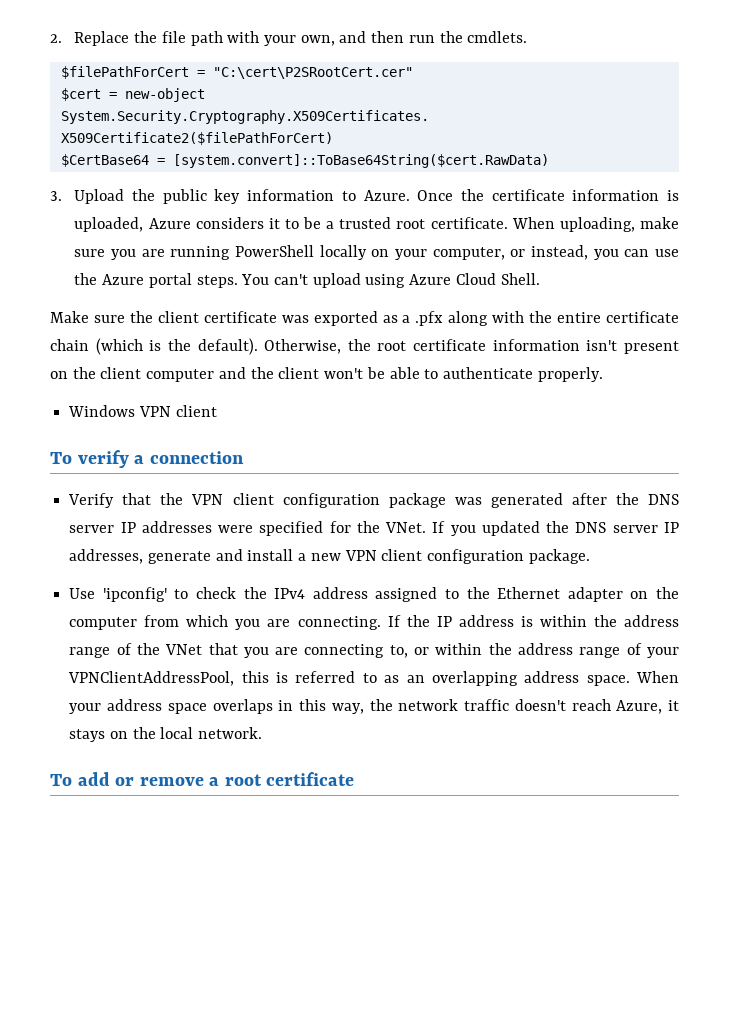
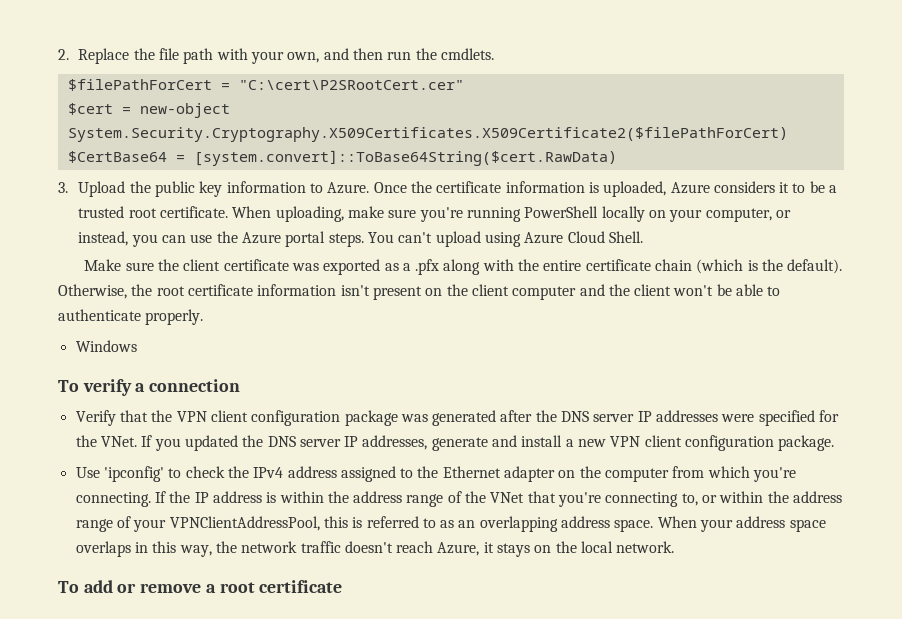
- When uploading, make sure you are running PowerShell locally on your computer, or instead, you can use the Azure portal steps.
+ When uploading, make sure you're running PowerShell locally on your computer, or instead, you can use the Azure portal steps.
- Windows VPN client
+ Windows
- Use 'ipconfig' to check the IPv4 address assigned to the Ethernet adapter on the computer from which you are connecting.
+ Use 'ipconfig' to check the IPv4 address assigned to the Ethernet adapter on the computer from which you're connecting.
- If the IP address is within the address range of the VNet that you are connecting to, or within the address range of your VPNClientAddressPool, this is referred to as an overlapping address space.
+ If the IP address is within the address range of the VNet that you're connecting to, or within the address range of your VPNClientAddressPool, this is referred to as an overlapping address space.

